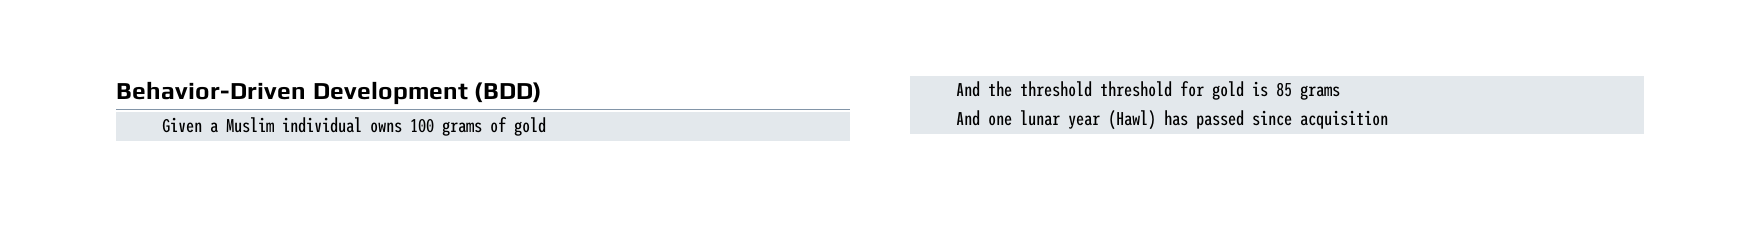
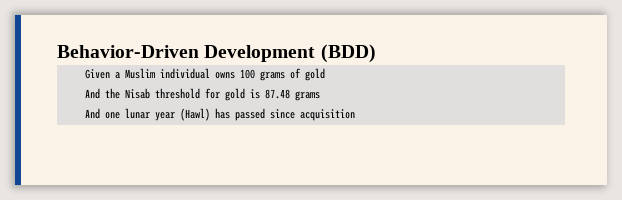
- And the threshold threshold for gold is 85 grams
+ And the Nisab threshold for gold is 87.48 grams

